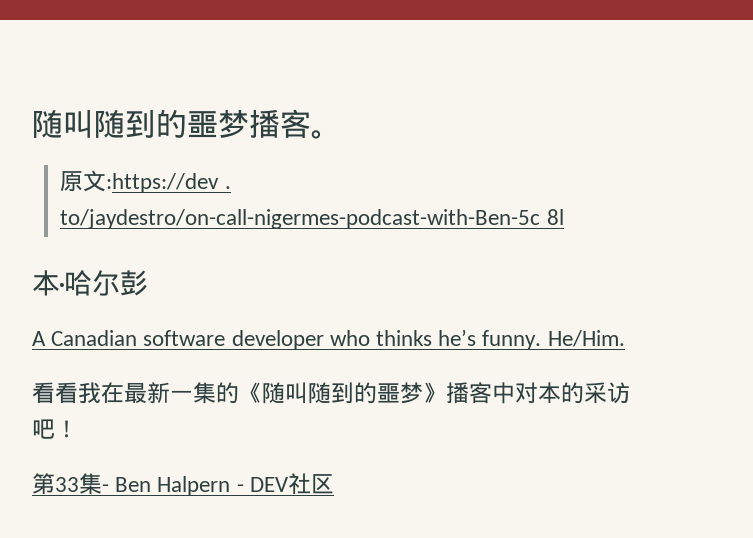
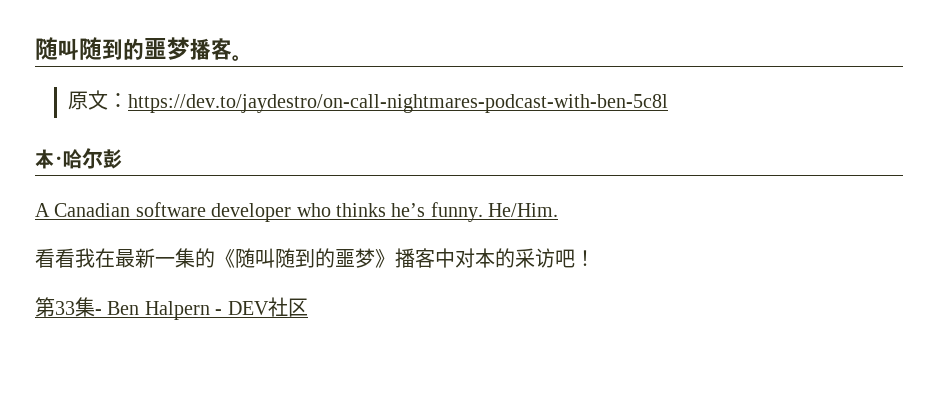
- 原文:https://dev . to/jaydestro/on-call-nigermes-podcast-with-Ben-5c 8l
+ 原文：https://dev.to/jaydestro/on-call-nightmares-podcast-with-ben-5c8l

